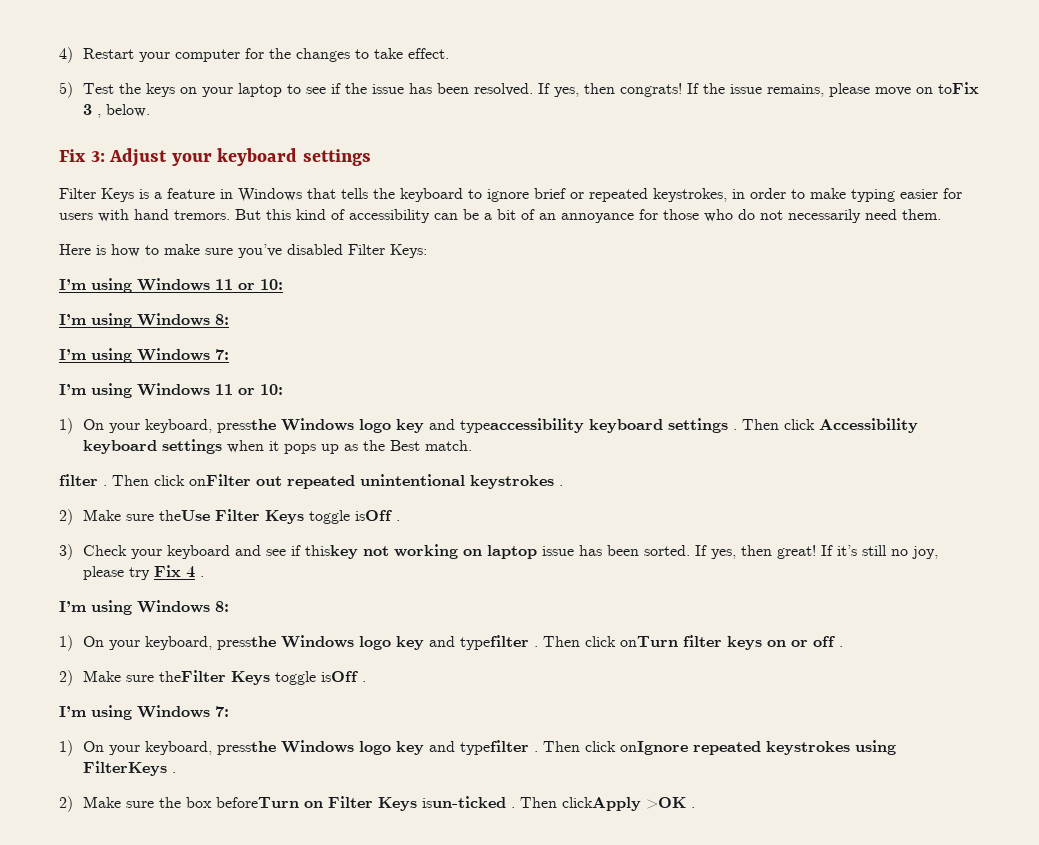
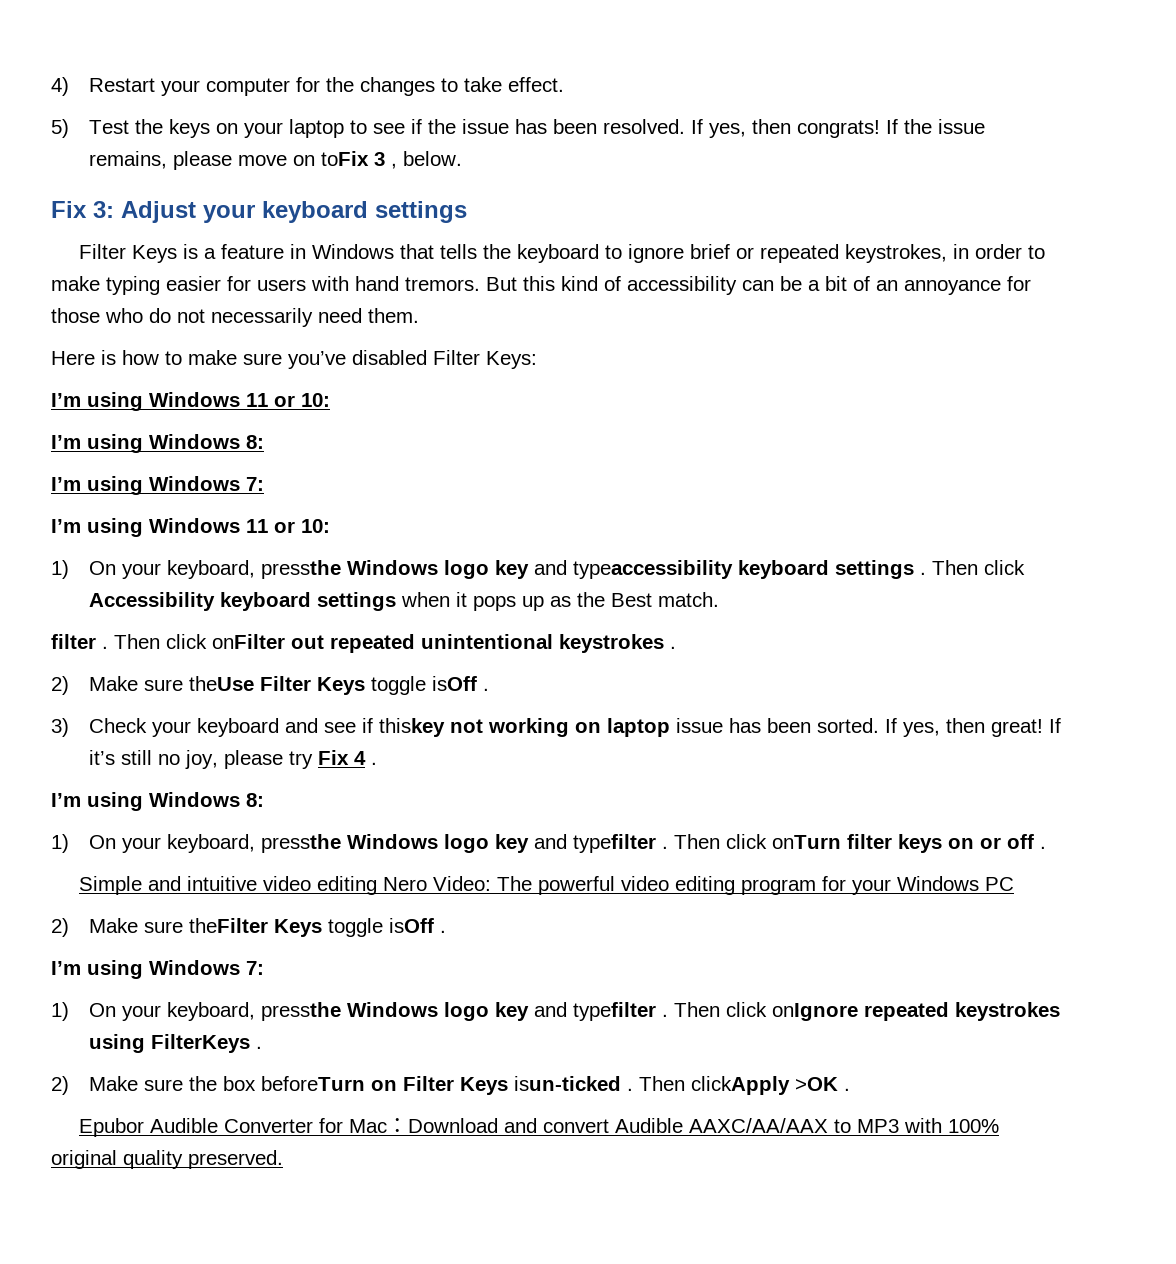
+ Simple and intuitive video editing Nero Video: The powerful video editing program for your Windows PC
+ Epubor Audible Converter for Mac：Download and convert Audible AAXC/AA/AAX to MP3 with 100% original quality preserved.

